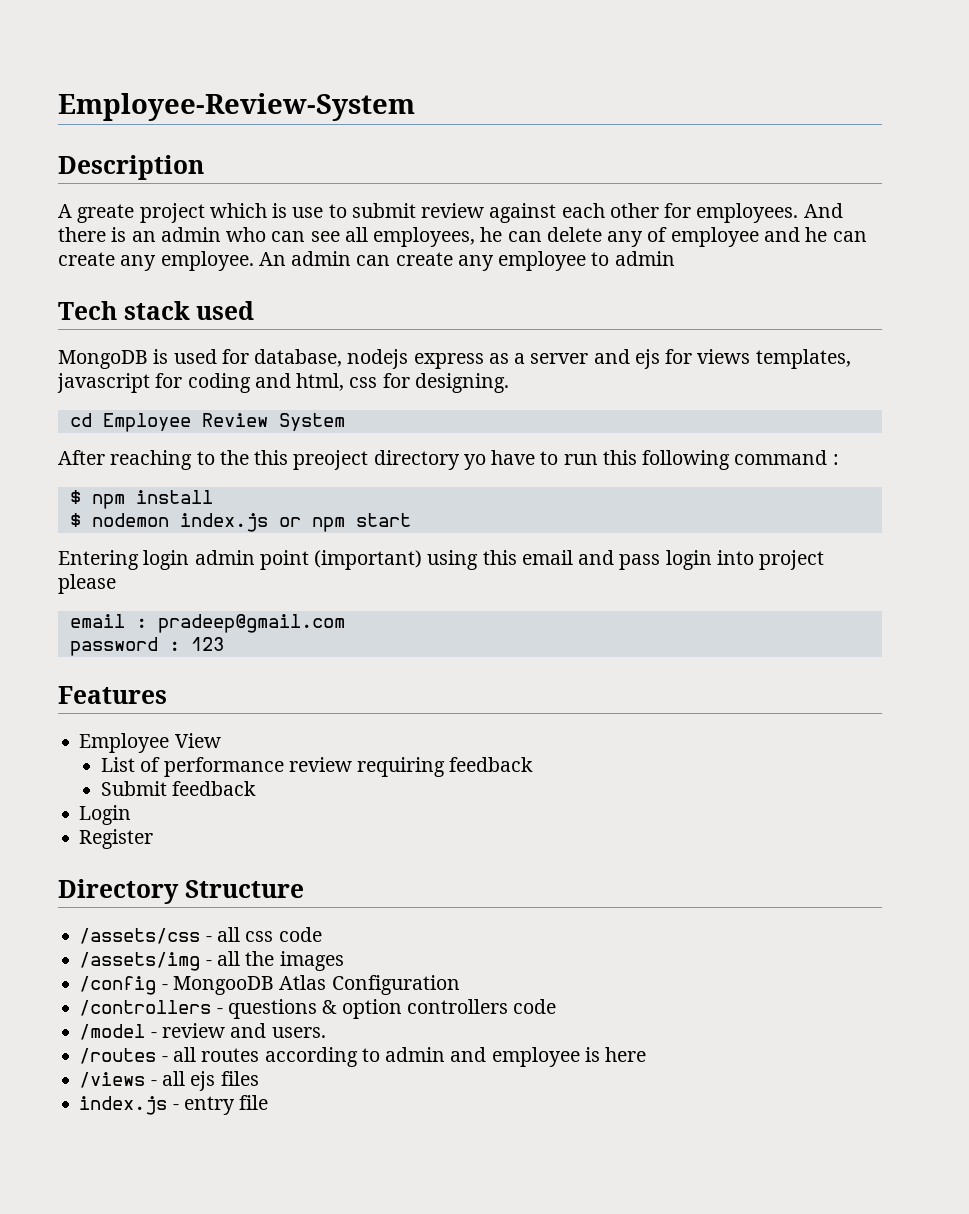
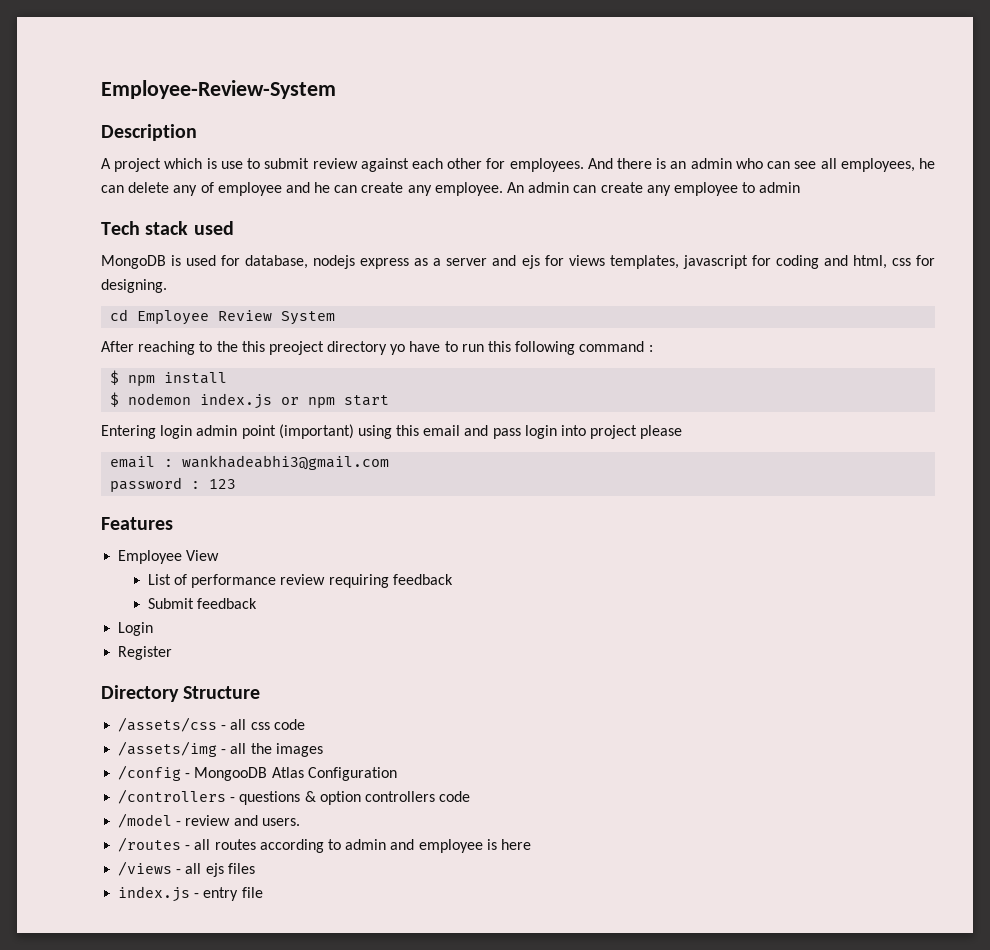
- A greate project which is use to submit review against each other for employees.
+ A project which is use to submit review against each other for employees.
- email : pradeep@gmail.com
+ email : wankhadeabhi3@gmail.com

